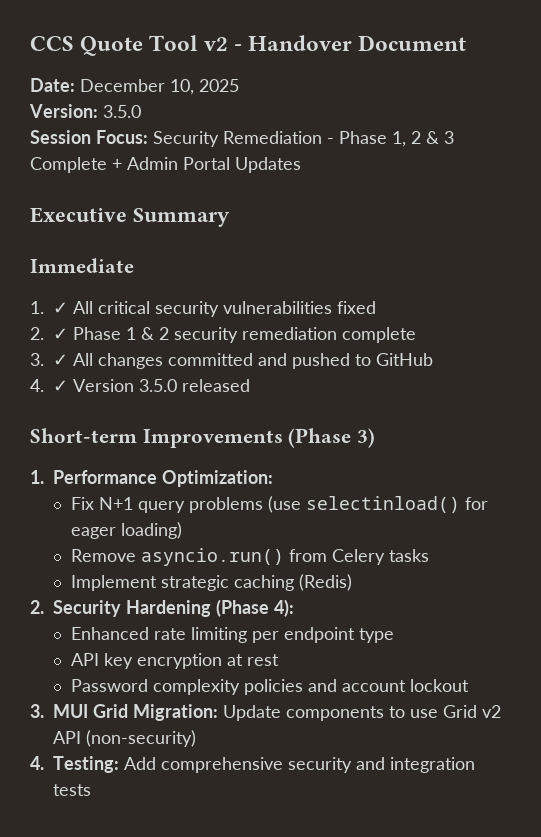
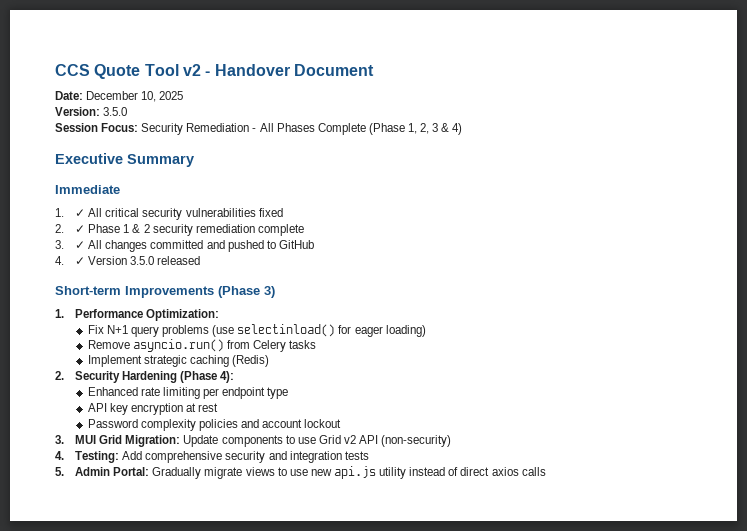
- Session Focus: Security Remediation - Phase 1, 2 & 3 Complete + Admin Portal Updates
+ Session Focus: Security Remediation - All Phases Complete (Phase 1, 2, 3 & 4)
+ 5. Admin Portal: Gradually migrate views to use new api.js utility instead of direct axios calls

